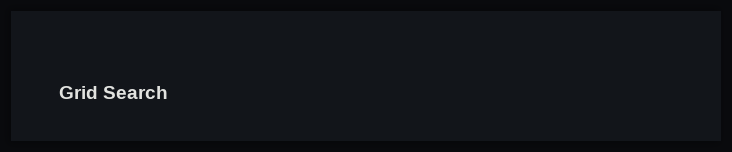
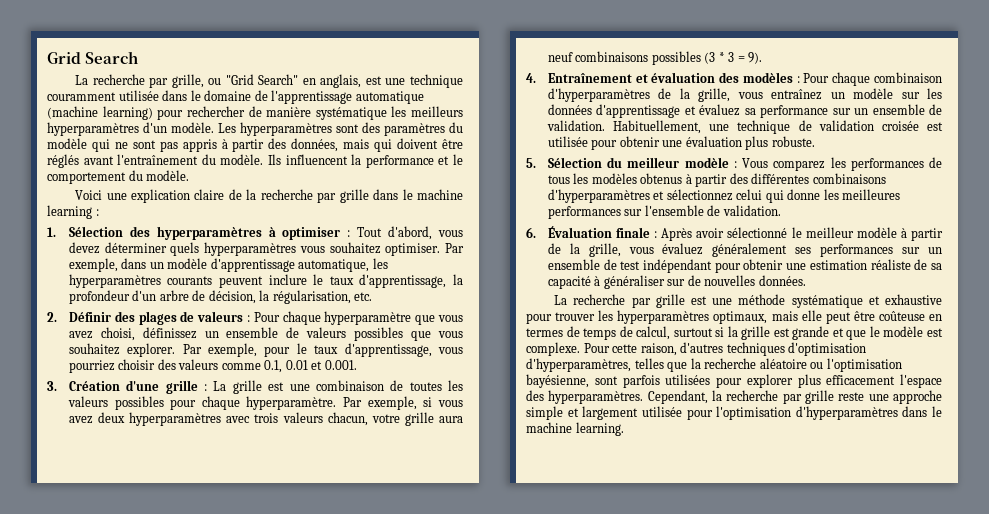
+ La recherche par grille, ou "Grid Search" en anglais, est une technique couramment utilisée dans le domaine de l'apprentissage automatique (machine learning) pour rechercher de manière systématique les meilleurs hyperparamètres d'un modèle. Les hyperparamètres sont des paramètres du modèle qui ne sont pas appris à partir des données, mais qui doivent être réglés avant l'entraînement du modèle. Ils influencent la performance et le comportement du modèle.
+ Voici une explication claire de la recherche par grille dans le machine learning :
+ 1. Sélection des hyperparamètres à optimiser : Tout d'abord, vous devez déterminer quels hyperparamètres vous souhaitez optimiser. Par exemple, dans un modèle d'apprentissage automatique, les hyperparamètres courants peuvent inclure le taux d'apprentissage, la profondeur d'un arbre de décision, la régularisation, etc.
+ 2. Définir des plages de valeurs : Pour chaque hyperparamètre que vous avez choisi, définissez un ensemble de valeurs possibles que vous souhaitez explorer. Par exemple, pour le taux d'apprentissage, vous pourriez choisir des valeurs comme 0.1, 0.01 et 0.001.
+ 3. Création d'une grille : La grille est une combinaison de toutes les valeurs possibles pour chaque hyperparamètre. Par exemple, si vous avez deux hyperparamètres avec trois valeurs chacun, votre grille aura neuf combinaisons possibles (3 * 3 = 9).
+ 4. Entraînement et évaluation des modèles : Pour chaque combinaison d'hyperparamètres de la grille, vous entraînez un modèle sur les données d'apprentissage et évaluez sa performance sur un ensemble de validation. Habituellement, une technique de validation croisée est utilisée pour obtenir une évaluation plus robuste.
+ 5. Sélection du meilleur modèle : Vous comparez les performances de tous les modèles obtenus à partir des différentes combinaisons d'hyperparamètres et sélectionnez celui qui donne les meilleures performances sur l'ensemble de validation.
+ 6. Évaluation finale : Après avoir sélectionné le meilleur modèle à partir de la grille, vous évaluez généralement ses performances sur un ensemble de test indépendant pour obtenir une estimation réaliste de sa capacité à généraliser sur de nouvelles données.
+ La recherche par grille est une méthode systématique et exhaustive pour trouver les hyperparamètres optimaux, mais elle peut être coûteuse en termes de temps de calcul, surtout si la grille est grande et que le modèle est complexe. Pour cette raison, d'autres techniques d'optimisation d'hyperparamètres, telles que la recherche aléatoire ou l'optimisation bayésienne, sont parfois utilisées pour explorer plus efficacement l'espace des hyperparamètres. Cependant, la recherche par grille reste une approche simple et largement utilisée pour l'optimisation d'hyperparamètres dans le machine learning.

